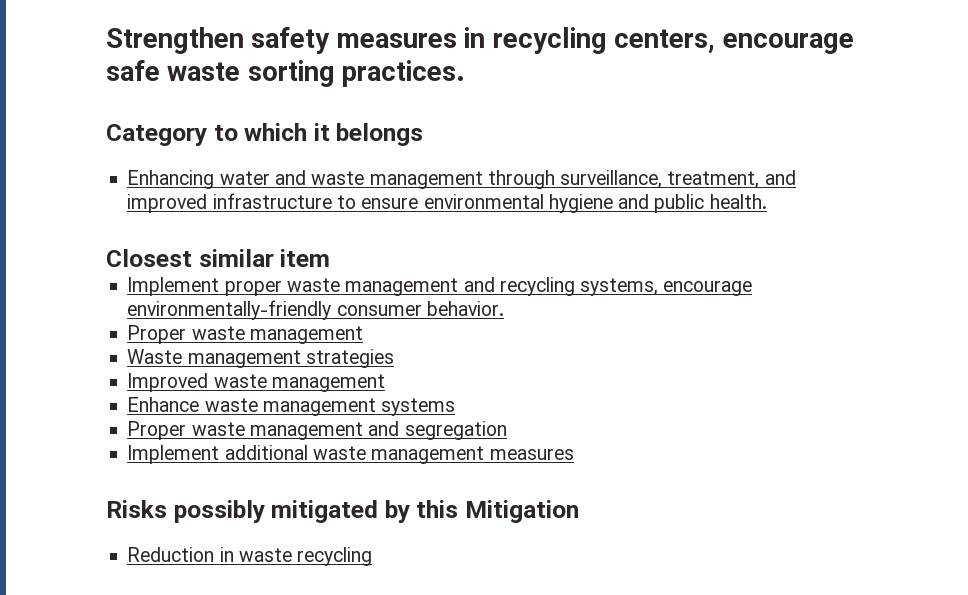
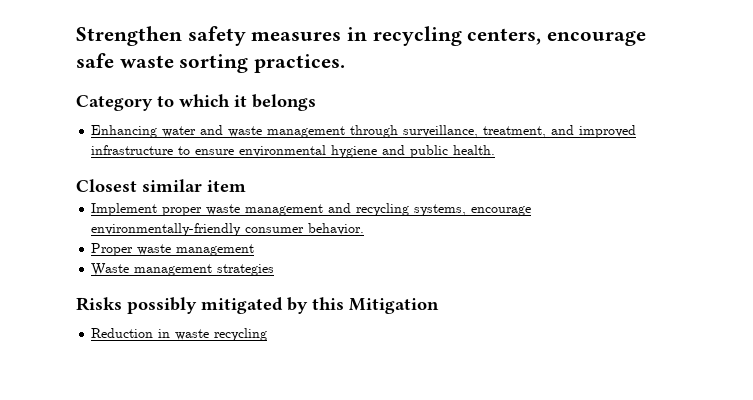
- Improved waste management
- Enhance waste management systems
- Proper waste management and segregation
- Implement additional waste management measures

